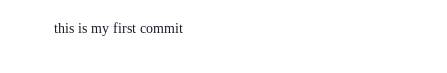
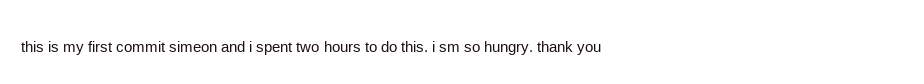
- this is my first commit
+ this is my first commit simeon and i spent two hours to do this. i sm so hungry. thank you

